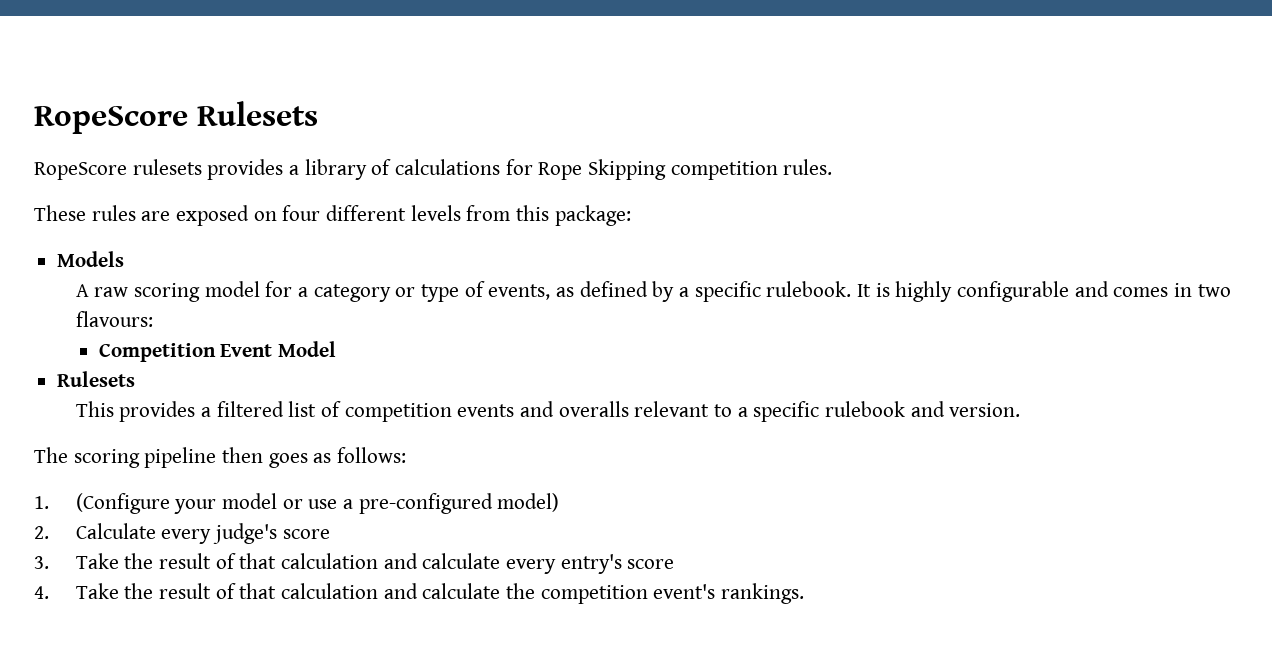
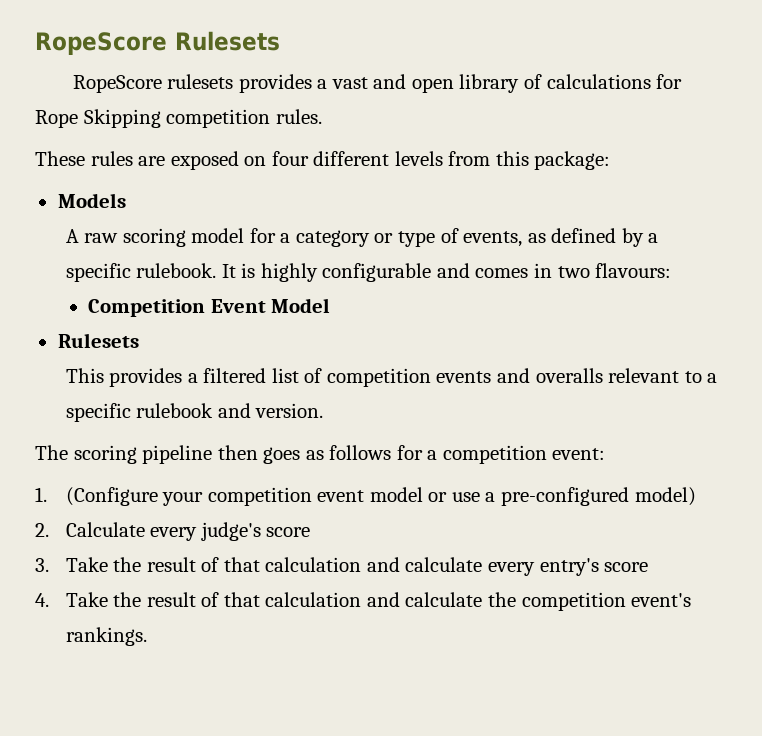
- RopeScore rulesets provides a library of calculations for Rope Skipping competition rules.
+ RopeScore rulesets provides a vast and open library of calculations for Rope Skipping competition rules.
- The scoring pipeline then goes as follows:
+ The scoring pipeline then goes as follows for a competition event:
- 1. (Configure your model or use a pre-configured model)
+ 1. (Configure your competition event model or use a pre-configured model)

